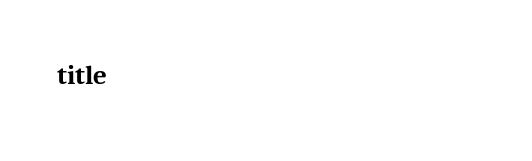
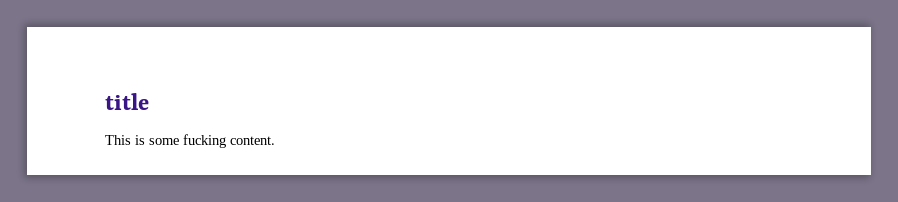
+ This is some fucking content.

